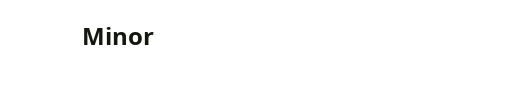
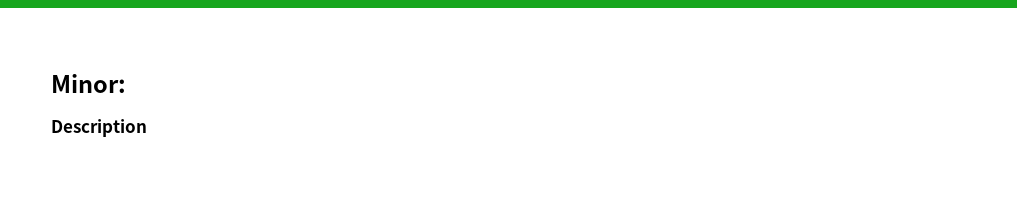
- Minor
+ Minor:
+ Description

